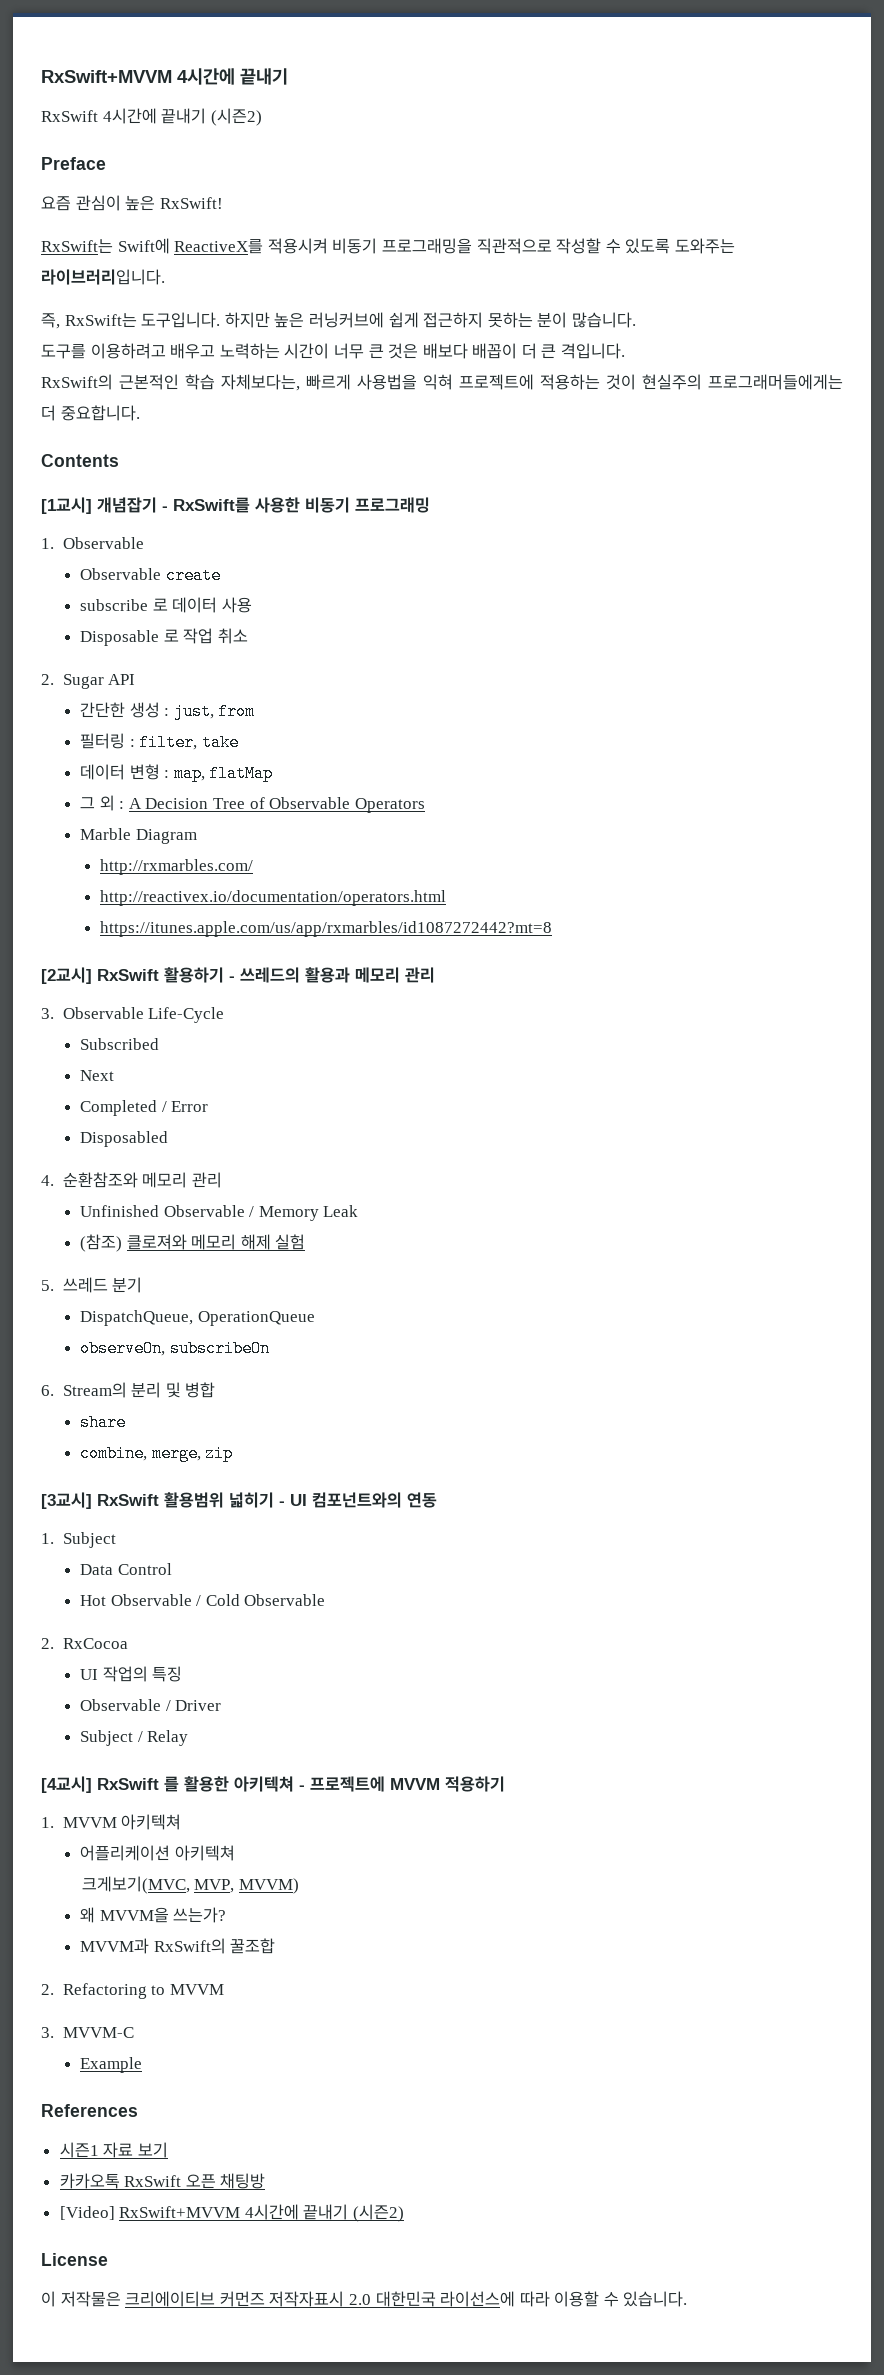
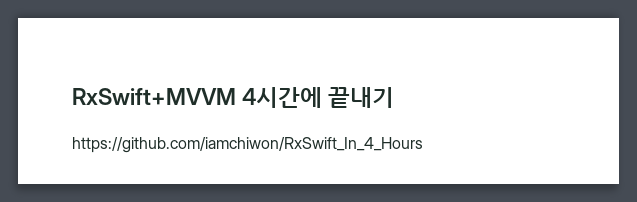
- RxSwift 4시간에 끝내기 (시즌2)
- Preface
- 요즘 관심이 높은 RxSwift!
- RxSwift는 Swift에 ReactiveX를 적용시켜 비동기 프로그래밍을 직관적으로 작성할 수 있도록 도와주는 라이브러리입니다.
- 즉, RxSwift는 도구입니다. 하지만 높은 러닝커브에 쉽게 접근하지 못하는 분이 많습니다.
- 도구를 이용하려고 배우고 노력하는 시간이 너무 큰 것은 배보다 배꼽이 더 큰 격입니다.
- RxSwift의 근본적인 학습 자체보다는, 빠르게 사용법을 익혀 프로젝트에 적용하는 것이 현실주의 프로그래머들에게는 더 중요합니다.
- Contents
- [1교시] 개념잡기 - RxSwift를 사용한 비동기 프로그래밍
- 1. Observable
- Observable create
- subscribe 로 데이터 사용
- Disposable 로 작업 취소
- 2. Sugar API
- 간단한 생성 : just, from
- 필터링 : filter, take
- 데이터 변형 : map, flatMap
- 그 외 : A Decision Tree of Observable Operators
- Marble Diagram
- http://rxmarbles.com/
- http://reactivex.io/documentation/operators.html
- https://itunes.apple.com/us/app/rxmarbles/id1087272442?mt=8
- [2교시] RxSwift 활용하기 - 쓰레드의 활용과 메모리 관리
- 3. Observable Life-Cycle
- Subscribed
- Next
- Completed / Error
- Disposabled
- 4. 순환참조와 메모리 관리
- Unfinished Observable / Memory Leak
- (참조) 클로져와 메모리 해제 실험
- 5. 쓰레드 분기
- DispatchQueue, OperationQueue
- observeOn, subscribeOn
- 6. Stream의 분리 및 병합
- share
- combine, merge, zip
- [3교시] RxSwift 활용범위 넓히기 - UI 컴포넌트와의 연동
- 1. Subject
- Data Control
- Hot Observable / Cold Observable
- 2. RxCocoa
- UI 작업의 특징
- Observable / Driver
- Subject / Relay
- [4교시] RxSwift 를 활용한 아키텍쳐 - 프로젝트에 MVVM 적용하기
- 1. MVVM 아키텍쳐
- 어플리케이션 아키텍쳐
- 크게보기(MVC, MVP, MVVM)
- 왜 MVVM을 쓰는가?
- MVVM과 RxSwift의 꿀조합
- 2. Refactoring to MVVM
- 3. MVVM-C
- Example
- References
- 시즌1 자료 보기
- 카카오톡 RxSwift 오픈 채팅방
- [Video] RxSwift+MVVM 4시간에 끝내기 (시즌2)
- License
- 이 저작물은 크리에이티브 커먼즈 저작자표시 2.0 대한민국 라이선스에 따라 이용할 수 있습니다.
+ https://github.com/iamchiwon/RxSwift_In_4_Hours

